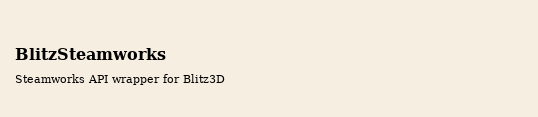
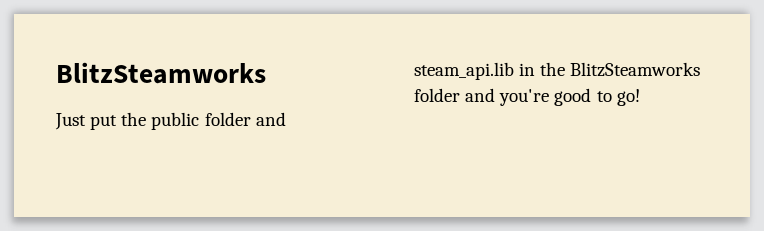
- Steamworks API wrapper for Blitz3D
+ Just put the public folder and steam_api.lib in the BlitzSteamworks folder and you're good to go!

